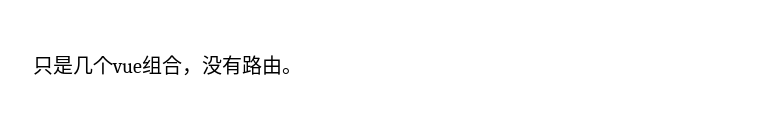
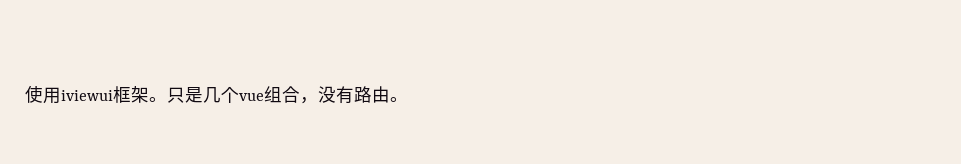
+ 使用iviewui框架。

